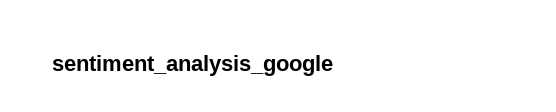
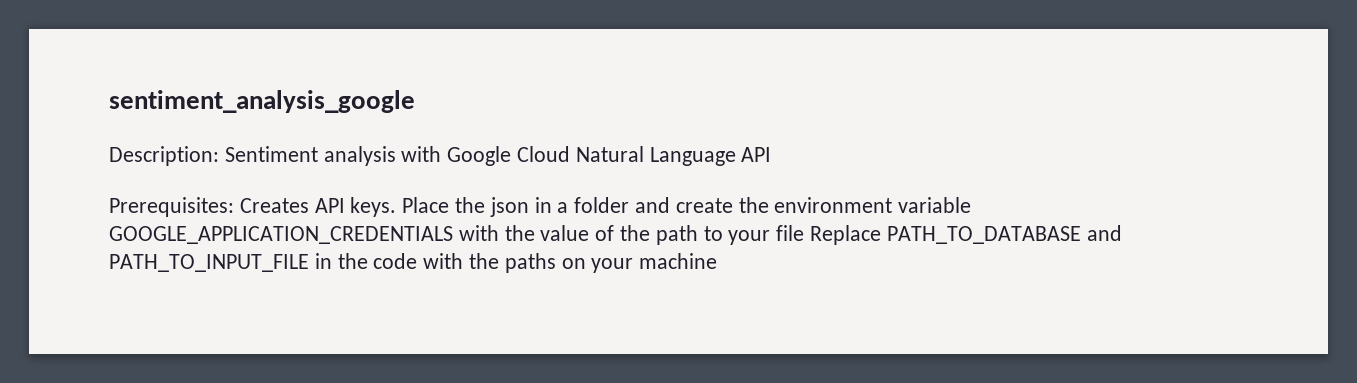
+ Description: Sentiment analysis with Google Cloud Natural Language API
+ Prerequisites: Creates API keys. Place the json in a folder and create the environment variable GOOGLE_APPLICATION_CREDENTIALS with the value of the path to your file Replace PATH_TO_DATABASE and PATH_TO_INPUT_FILE in the code with the paths on your machine

